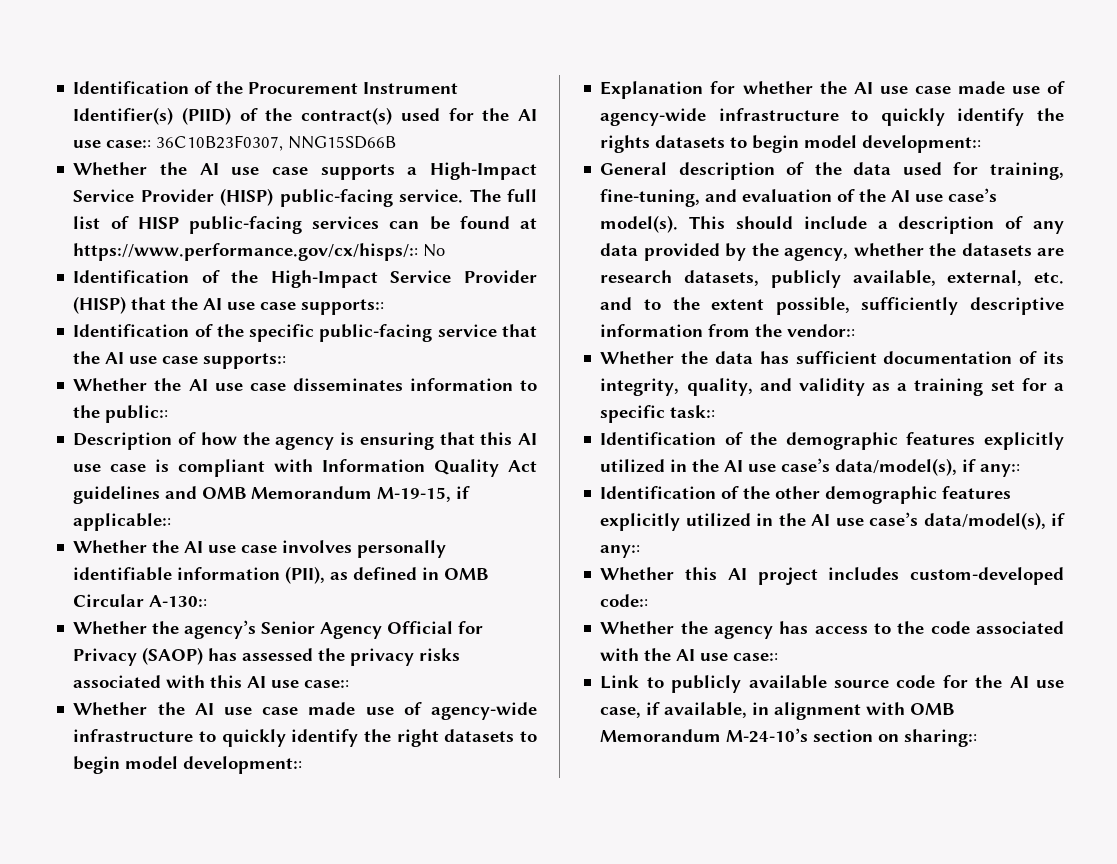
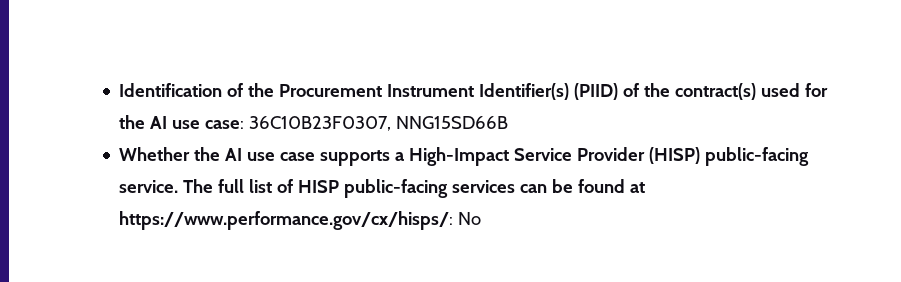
- Identification of the Procurement Instrument Identifier(s) (PIID) of the contract(s) used for the AI use case:: 36C10B23F0307, NNG15SD66B
+ Identification of the Procurement Instrument Identifier(s) (PIID) of the contract(s) used for the AI use case: 36C10B23F0307, NNG15SD66B
- The full list of HISP public-facing services can be found at https://www.performance.gov/cx/hisps/:: No
+ The full list of HISP public-facing services can be found at https://www.performance.gov/cx/hisps/: No
- Identification of the High-Impact Service Provider (HISP) that the AI use case supports::
- Identification of the specific public-facing service that the AI use case supports::
- Whether the AI use case disseminates information to the public::
- Description of how the agency is ensuring that this AI use case is compliant with Information Quality Act guidelines and OMB Memorandum M-19-15, if applicable::
- Whether the AI use case involves personally identifiable information (PII), as defined in OMB Circular A-130::
- Whether the agency’s Senior Agency Official for Privacy (SAOP) has assessed the privacy risks associated with this AI use case::
- Whether the AI use case made use of agency-wide infrastructure to quickly identify the right datasets to begin model development::
- Explanation for whether the AI use case made use of agency-wide infrastructure to quickly identify the rights datasets to begin model development::
- General description of the data used for training, fine-tuning, and evaluation of the AI use case’s model(s). This should include a description of any data provided by the agency, whether the datasets are research datasets, publicly available, external, etc. and to the extent possible, sufficiently descriptive information from the vendor::
- Whether the data has sufficient documentation of its integrity, quality, and validity as a training set for a specific task::
- Identification of the demographic features explicitly utilized in the AI use case’s data/model(s), if any::
- Identification of the other demographic features explicitly utilized in the AI use case’s data/model(s), if any::
- Whether this AI project includes custom-developed code::
- Whether the agency has access to the code associated with the AI use case::
- Link to publicly available source code for the AI use case, if available, in alignment with OMB Memorandum M-24-10’s section on sharing::

